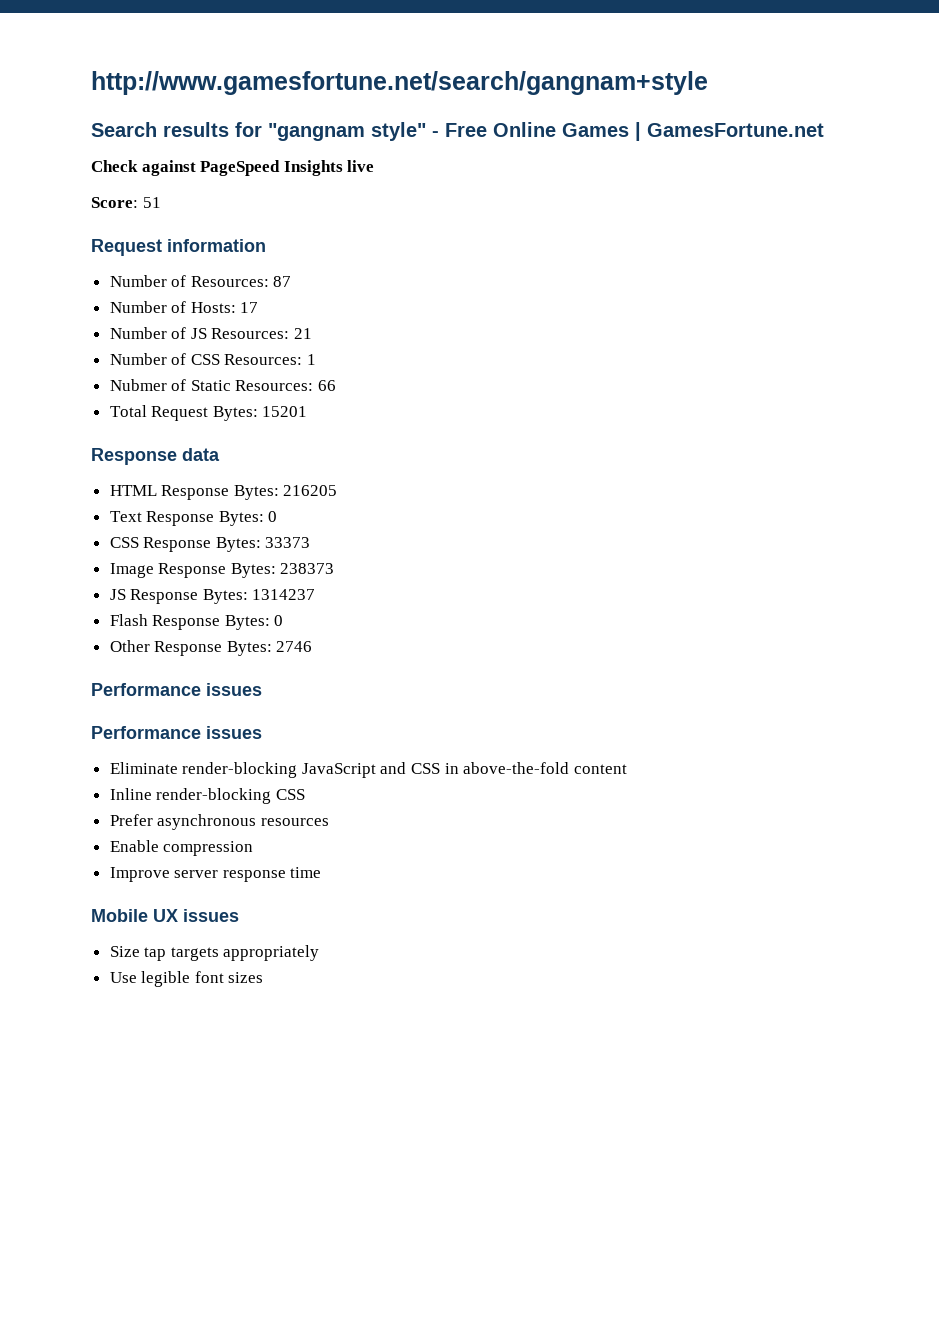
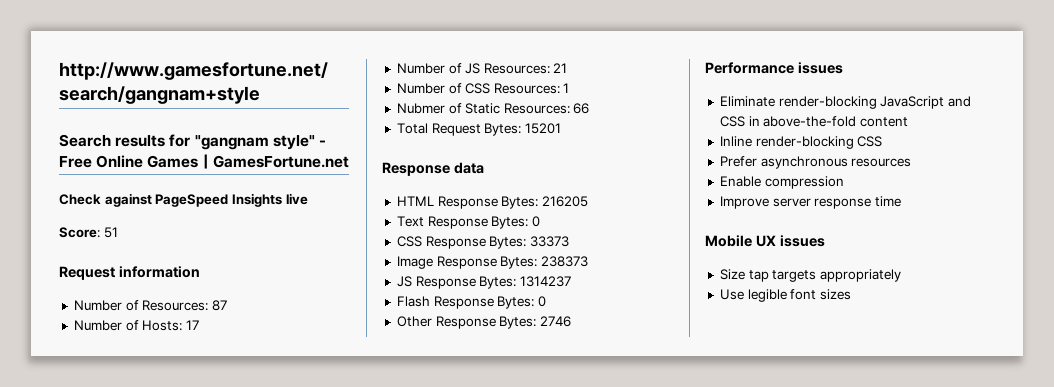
  Other Response Bytes: 2746
- Performance issues

